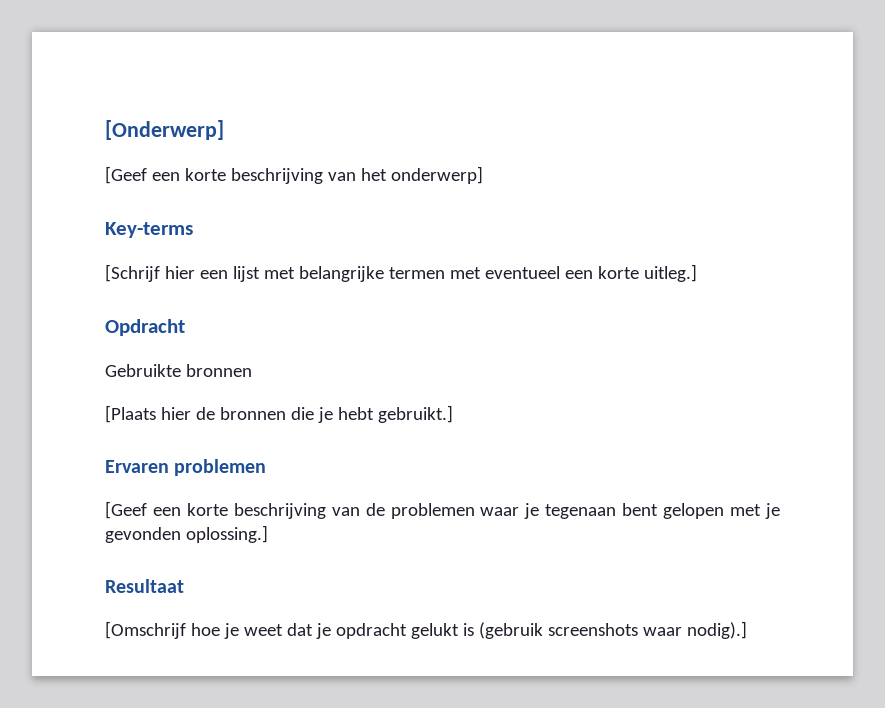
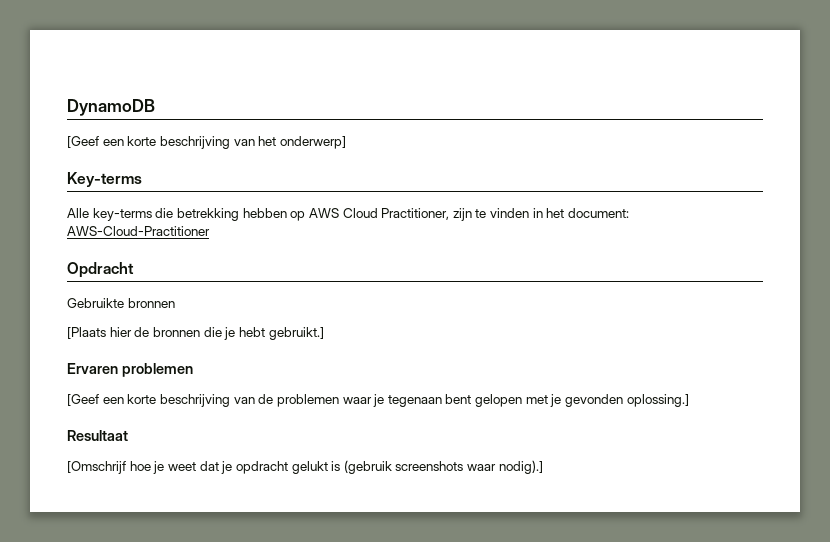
- [Onderwerp]
+ DynamoDB
- [Schrijf hier een lijst met belangrijke termen met eventueel een korte uitleg.]
+ Alle key-terms die betrekking hebben op AWS Cloud Practitioner, zijn te vinden in het document: AWS-Cloud-Practitioner

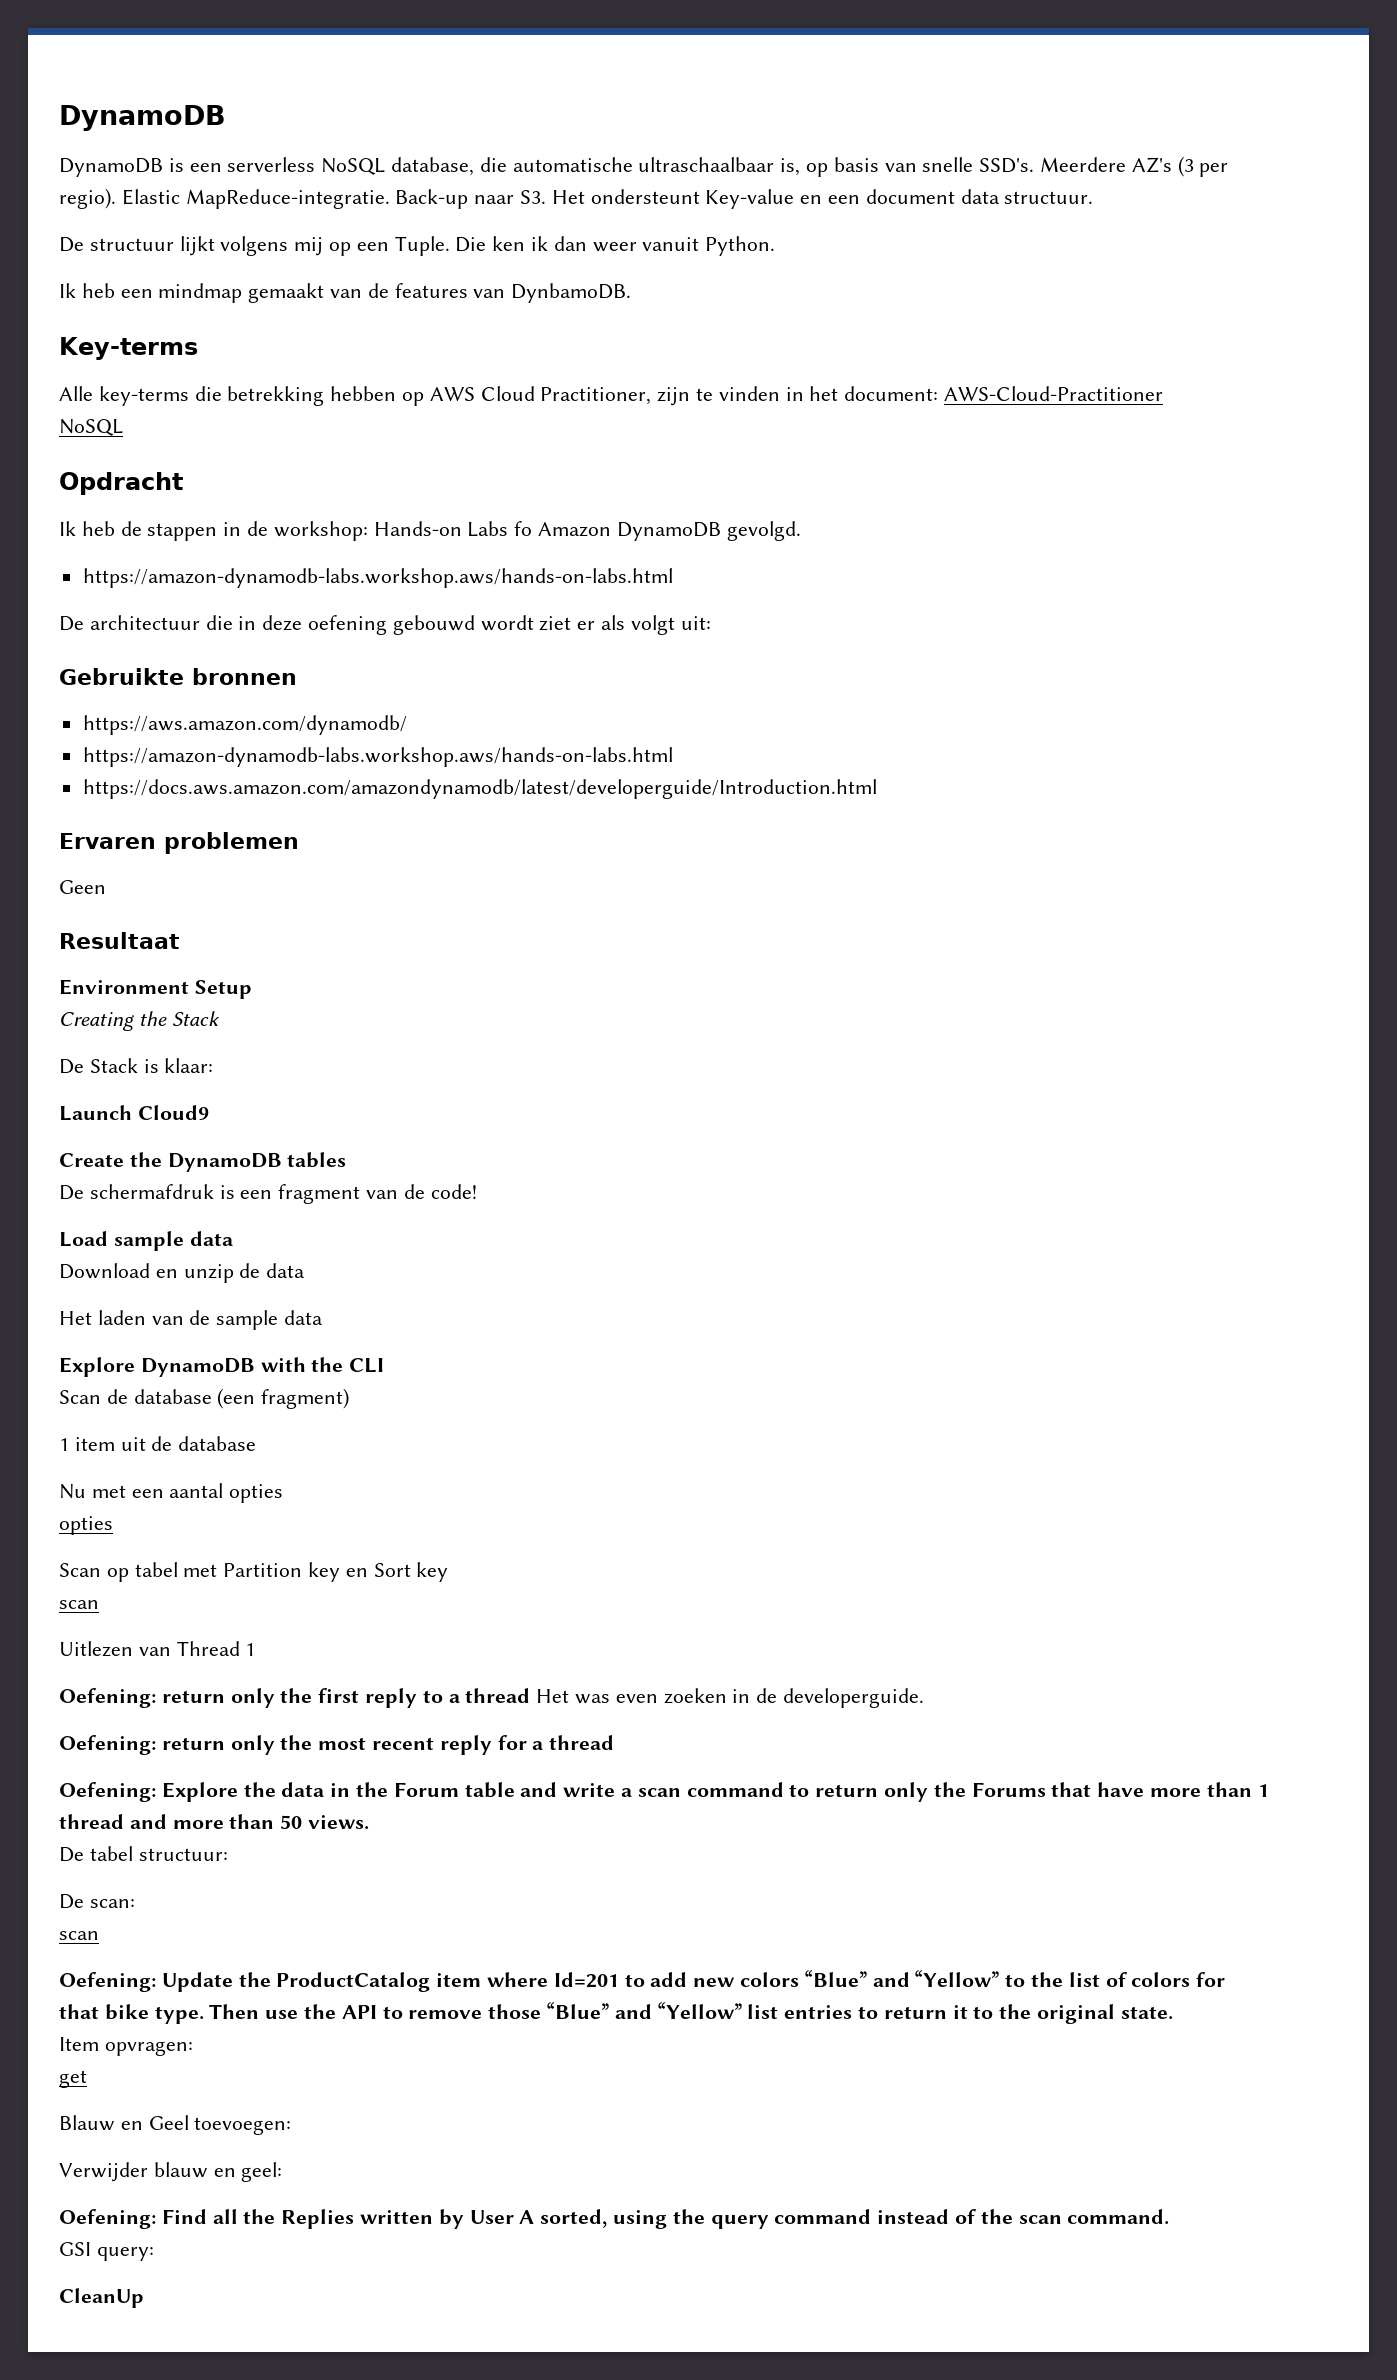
- [Geef een korte beschrijving van het onderwerp]
+ DynamoDB is een serverless NoSQL database, die automatische ultraschaalbaar is, op basis van snelle SSD's. Meerdere AZ's (3 per regio). Elastic MapReduce-integratie. Back-up naar S3. Het ondersteunt Key-value en een document data structuur.
+ De structuur lijkt volgens mij op een Tuple. Die ken ik dan weer vanuit Python.
+ Ik heb een mindmap gemaakt van de features van DynbamoDB.
  Alle key-terms die betrekking hebben op AWS Cloud Practitioner, zijn te vinden in het document: AWS-Cloud-Practitioner
+ NoSQL
+ Ik heb de stappen in de workshop: Hands-on Labs fo Amazon DynamoDB gevolgd.
+ https://amazon-dynamodb-labs.workshop.aws/hands-on-labs.html
+ De architectuur die in deze oefening gebouwd wordt ziet er als volgt uit:
  Gebruikte bronnen
- [Plaats hier de bronnen die je hebt gebruikt.]
+ https://aws.amazon.com/dynamodb/
+ https://amazon-dynamodb-labs.workshop.aws/hands-on-labs.html
+ https://docs.aws.amazon.com/amazondynamodb/latest/developerguide/Introduction.html
  Ervaren problemen
- [Geef een korte beschrijving van de problemen waar je tegenaan bent gelopen met je gevonden oplossing.]
+ Geen
  Resultaat
- [Omschrijf hoe je weet dat je opdracht gelukt is (gebruik screenshots waar nodig).]
+ Environment Setup
+ Creating the Stack
+ De Stack is klaar:
+ Launch Cloud9
+ Create the DynamoDB tables
+ De schermafdruk is een fragment van de code!
+ Load sample data
+ Download en unzip de data
+ Het laden van de sample data
+ Explore DynamoDB with the CLI
+ Scan de database (een fragment)
+ 1 item uit de database
+ Nu met een aantal opties
+ opties
+ Scan op tabel met Partition key en Sort key
+ scan
+ Uitlezen van Thread 1
+ Oefening: return only the first reply to a thread Het was even zoeken in de developerguide.
+ Oefening: return only the most recent reply for a thread
+ Oefening: Explore the data in the Forum table and write a scan command to return only the Forums that have more than 1 thread and more than 50 views.
+ De tabel structuur:
+ De scan:
+ scan
+ Oefening: Update the ProductCatalog item where Id=201 to add new colors “Blue” and “Yellow” to the list of colors for that bike type. Then use the API to remove those “Blue” and “Yellow” list entries to return it to the original state.
+ Item opvragen:
+ get
+ Blauw en Geel toevoegen:
+ Verwijder blauw en geel:
+ Oefening: Find all the Replies written by User A sorted, using the query command instead of the scan command.
+ GSI query:
+ CleanUp

